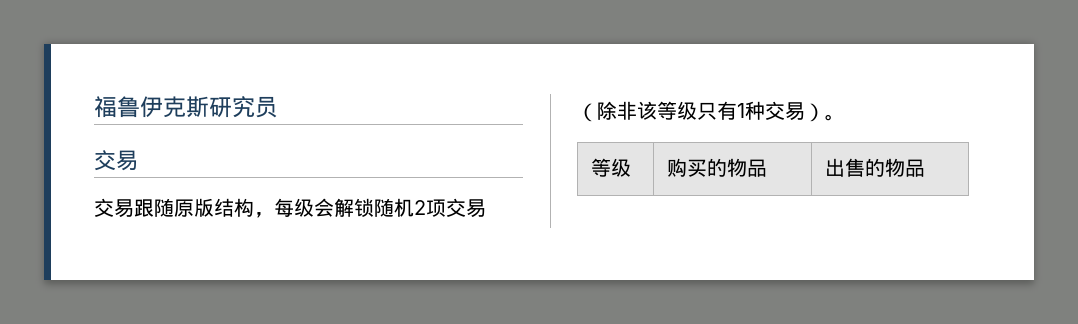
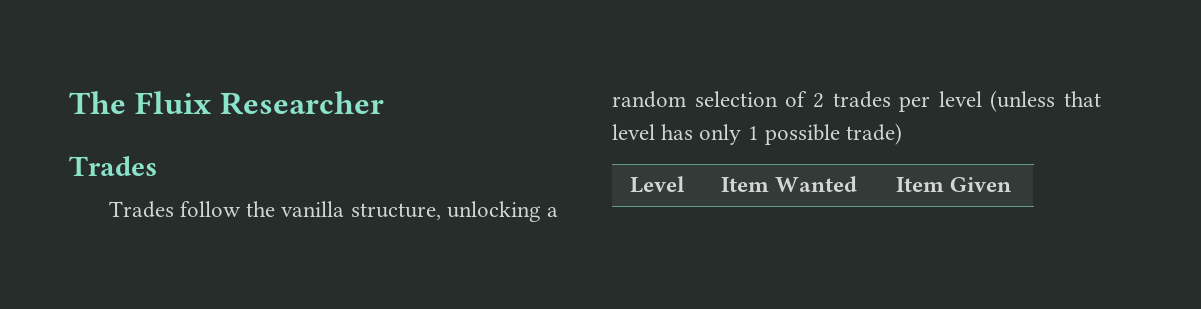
- 福鲁伊克斯研究员
- 交易
- 交易跟随原版结构，每级会解锁随机2项交易（除非该等级只有1种交易）。
- 等级 | 购买的物品 | 出售的物品
+ The Fluix Researcher
+ Trades
+ Trades follow the vanilla structure, unlocking a random selection of 2 trades per level (unless that level has only 1 possible trade)
+ Level | Item Wanted | Item Given

